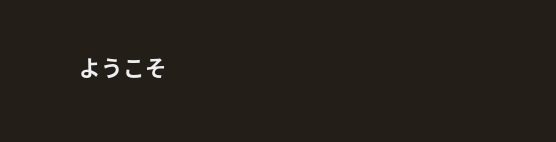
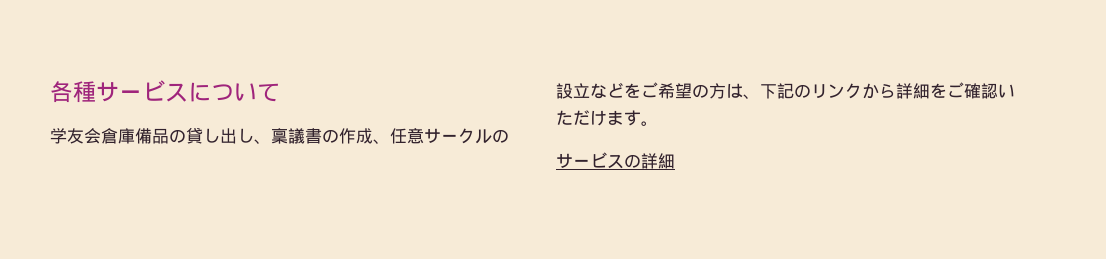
- ようこそ
+ 各種サービスについて
+ 学友会倉庫備品の貸し出し、稟議書の作成、任意サークルの設立などをご希望の方は、下記のリンクから詳細をご確認いただけます。
+ サービスの詳細

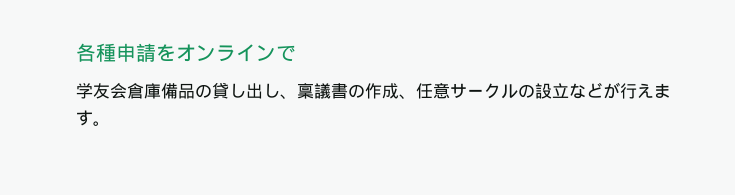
- 各種サービスについて
+ 各種申請をオンラインで
- 学友会倉庫備品の貸し出し、稟議書の作成、任意サークルの設立などをご希望の方は、下記のリンクから詳細をご確認いただけます。
- サービスの詳細
+ 学友会倉庫備品の貸し出し、稟議書の作成、任意サークルの設立などが行えます。

